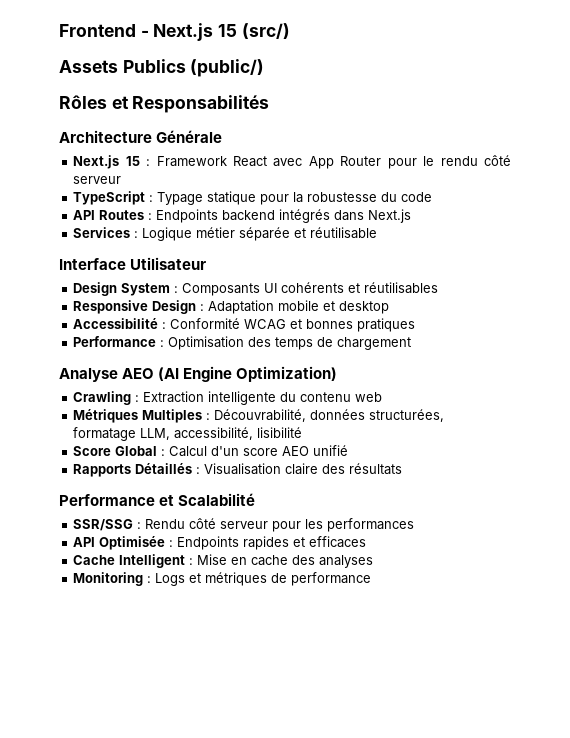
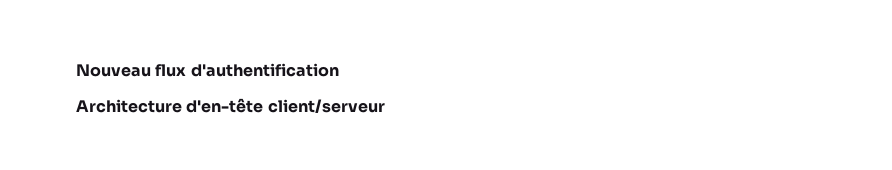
- Frontend - Next.js 15 (src/)
- Assets Publics (public/)
- Rôles et Responsabilités
- Architecture Générale
- Next.js 15 : Framework React avec App Router pour le rendu côté serveur
- TypeScript : Typage statique pour la robustesse du code
- API Routes : Endpoints backend intégrés dans Next.js
- Services : Logique métier séparée et réutilisable
- Interface Utilisateur
- Design System : Composants UI cohérents et réutilisables
- Responsive Design : Adaptation mobile et desktop
- Accessibilité : Conformité WCAG et bonnes pratiques
- Performance : Optimisation des temps de chargement
- Analyse AEO (AI Engine Optimization)
- Crawling : Extraction intelligente du contenu web
- Métriques Multiples : Découvrabilité, données structurées, formatage LLM, accessibilité, lisibilité
- Score Global : Calcul d'un score AEO unifié
- Rapports Détaillés : Visualisation claire des résultats
- Performance et Scalabilité
- SSR/SSG : Rendu côté serveur pour les performances
- API Optimisée : Endpoints rapides et efficaces
- Cache Intelligent : Mise en cache des analyses
- Monitoring : Logs et métriques de performance
+ Nouveau flux d'authentification
+ Architecture d'en-tête client/serveur

